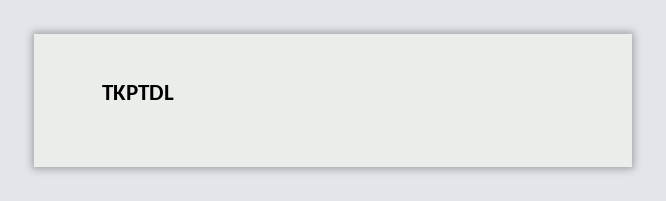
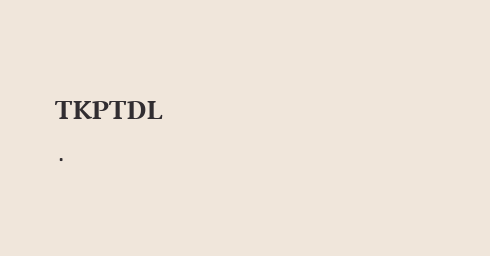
+ .

